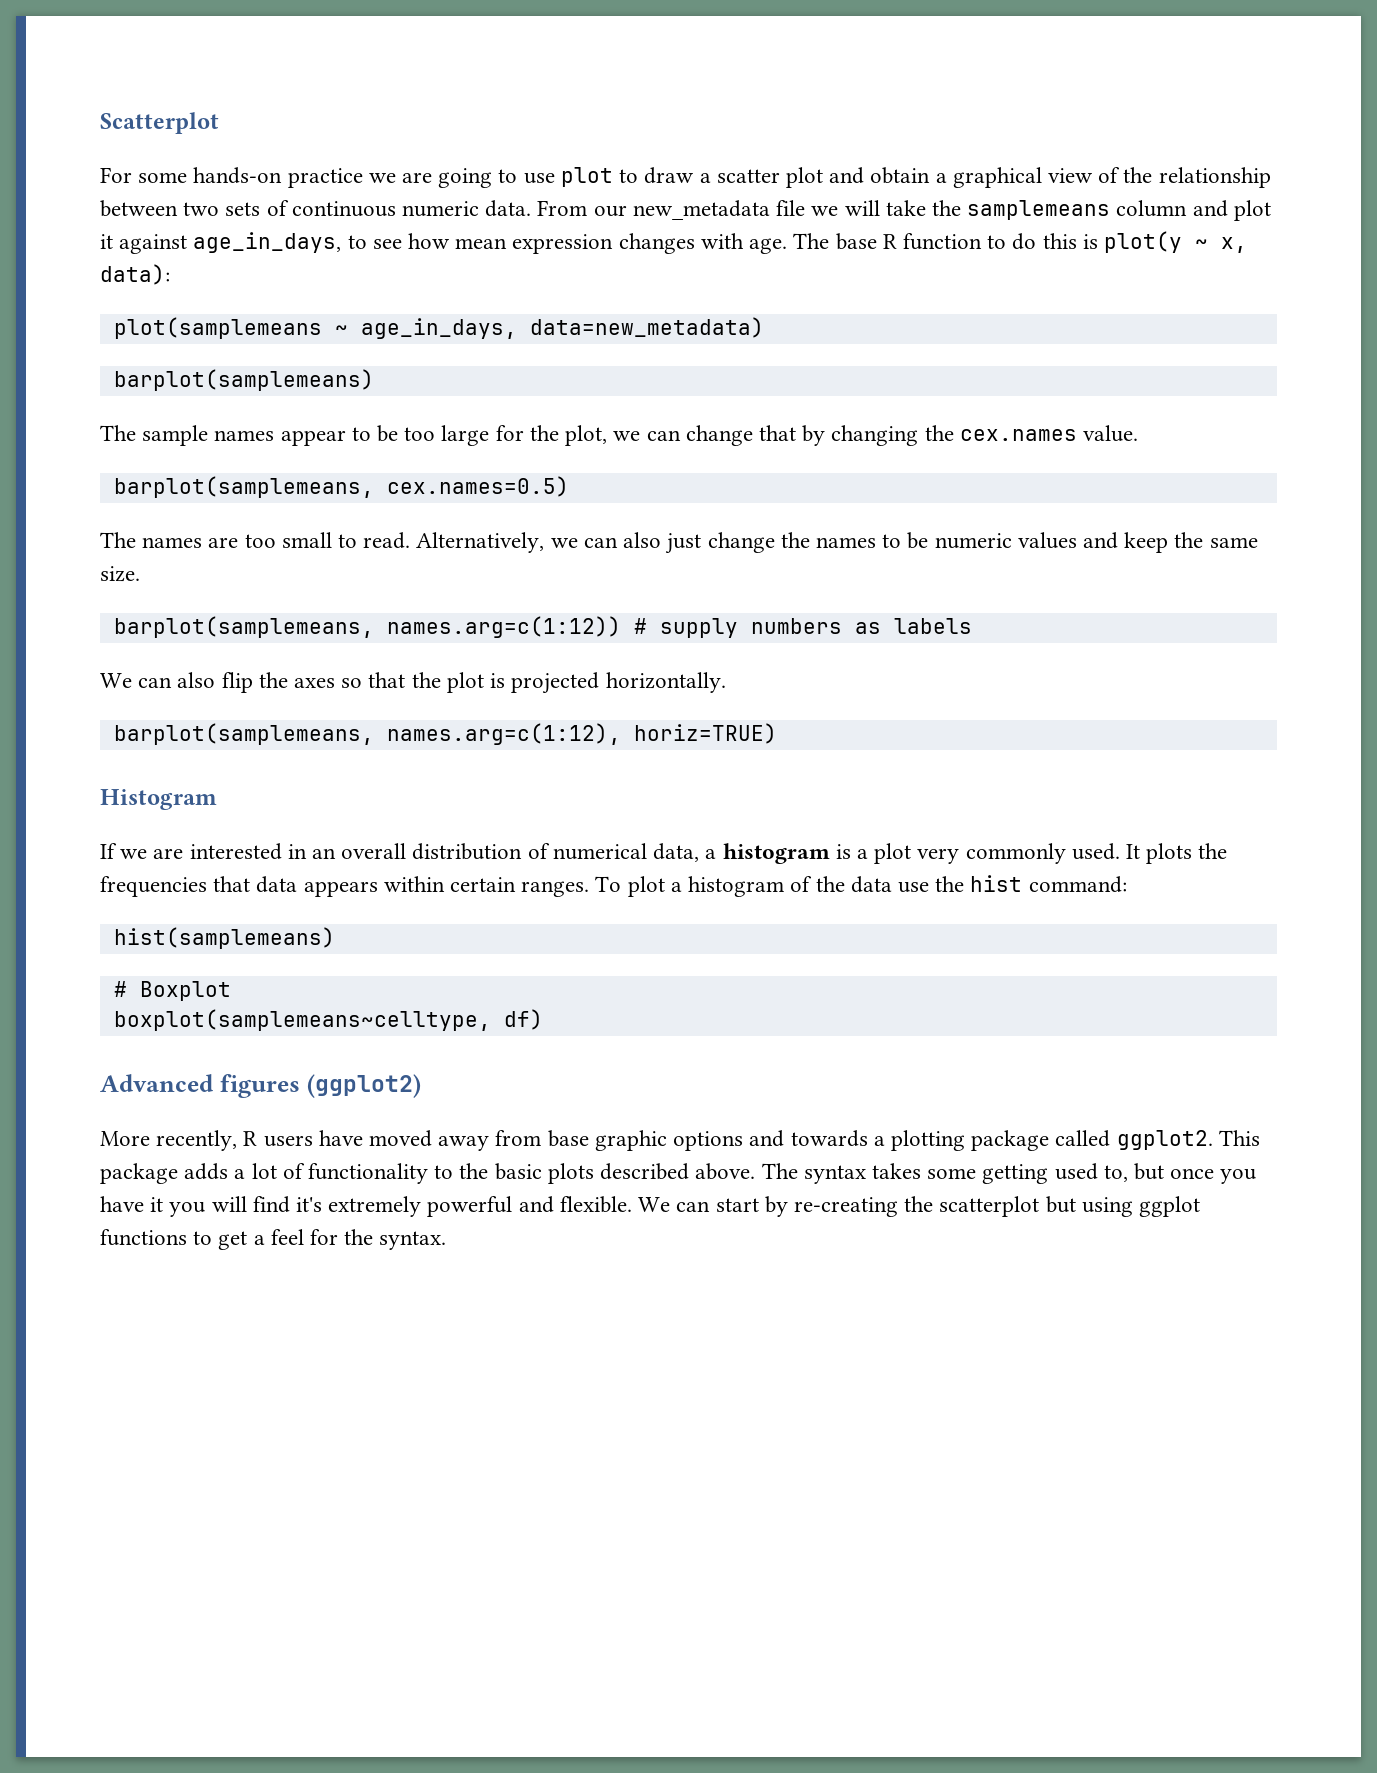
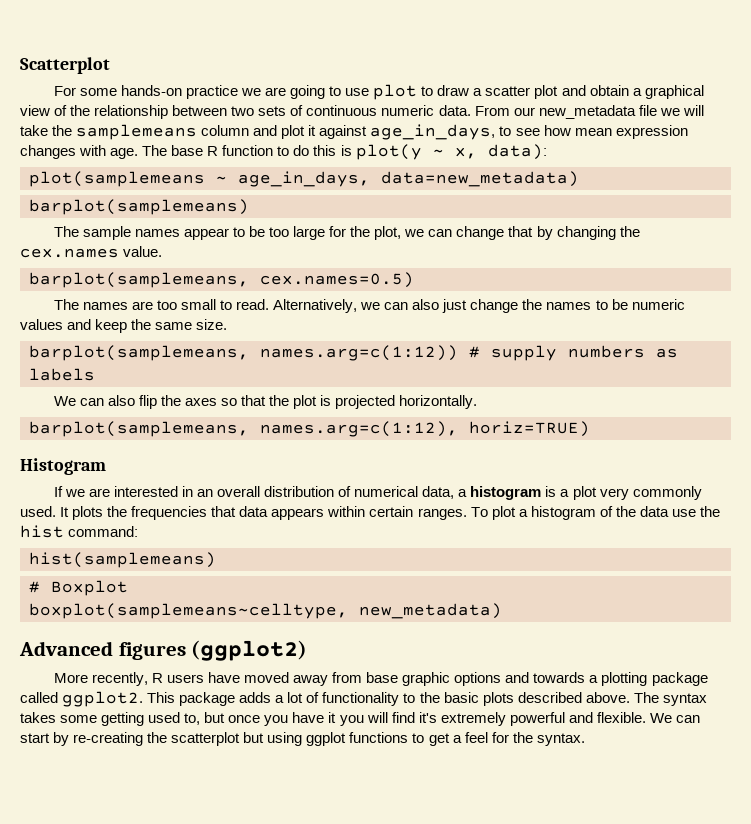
- boxplot(samplemeans~celltype, df)
+ boxplot(samplemeans~celltype, new_metadata)

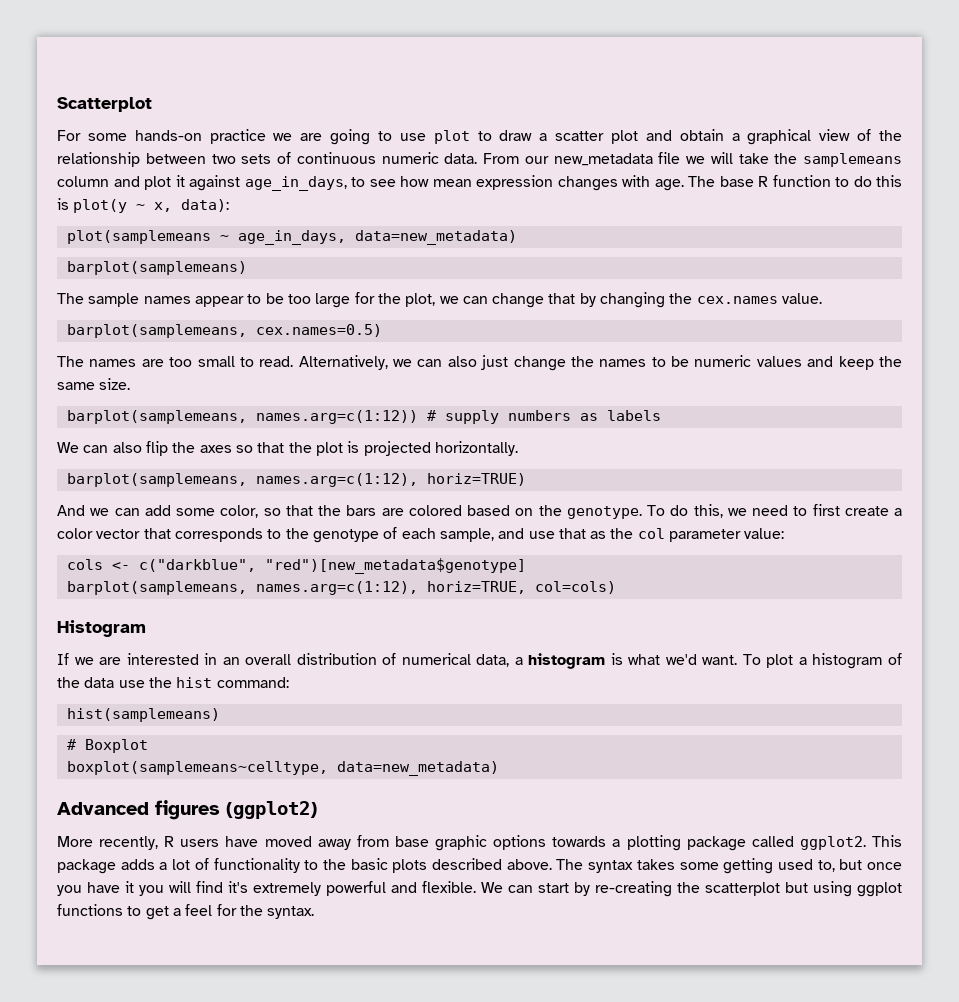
+ And we can add some color, so that the bars are colored based on the genotype. To do this, we need to first create a color vector that corresponds to the genotype of each sample, and use that as the col parameter value:
+ cols <- c("darkblue", "red")[new_metadata$genotype]
+ barplot(samplemeans, names.arg=c(1:12), horiz=TRUE, col=cols)
- If we are interested in an overall distribution of numerical data, a histogram is a plot very commonly used. It plots the frequencies that data appears within certain ranges.
+ If we are interested in an overall distribution of numerical data, a histogram is what we'd want.
- boxplot(samplemeans~celltype, new_metadata)
+ boxplot(samplemeans~celltype, data=new_metadata)
- More recently, R users have moved away from base graphic options and towards a plotting package called ggplot2.
+ More recently, R users have moved away from base graphic options towards a plotting package called ggplot2.

